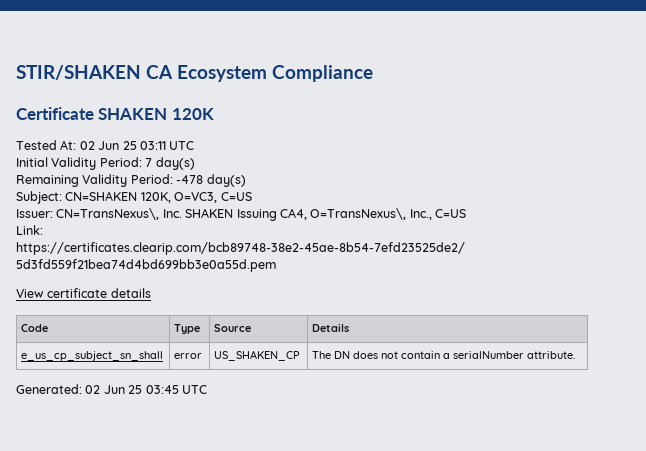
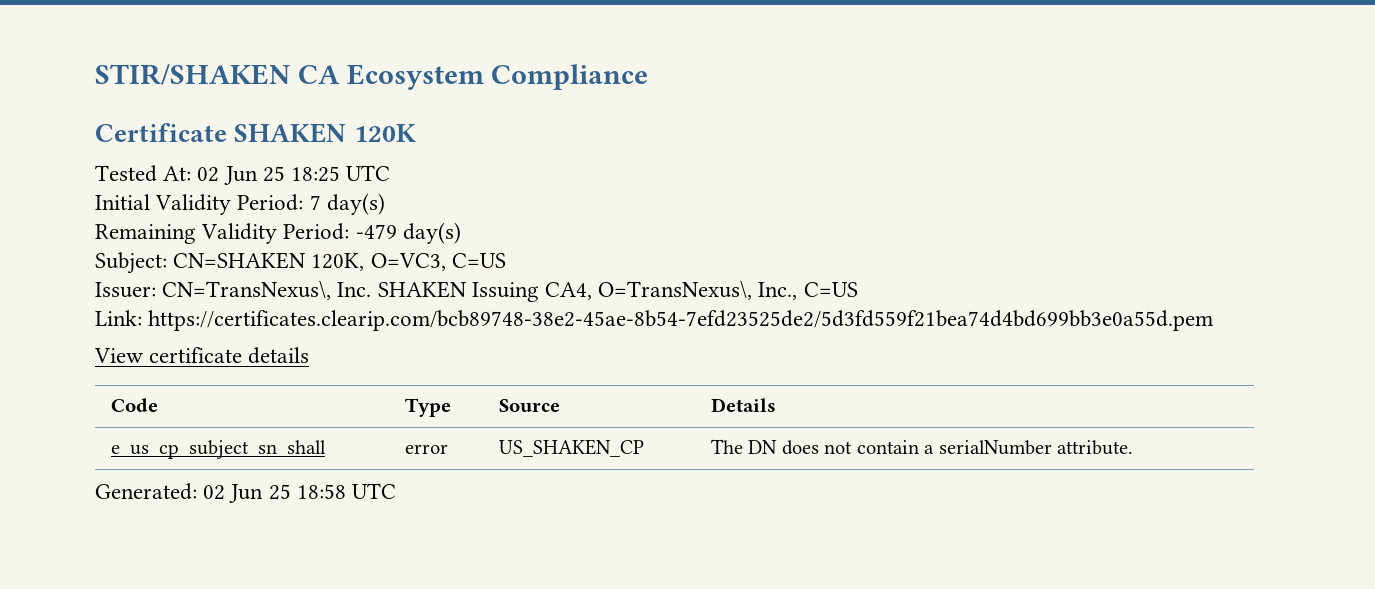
- Tested At: 02 Jun 25 03:11 UTC
+ Tested At: 02 Jun 25 18:25 UTC
- Remaining Validity Period: -478 day(s)
+ Remaining Validity Period: -479 day(s)
- Generated: 02 Jun 25 03:45 UTC
+ Generated: 02 Jun 25 18:58 UTC

